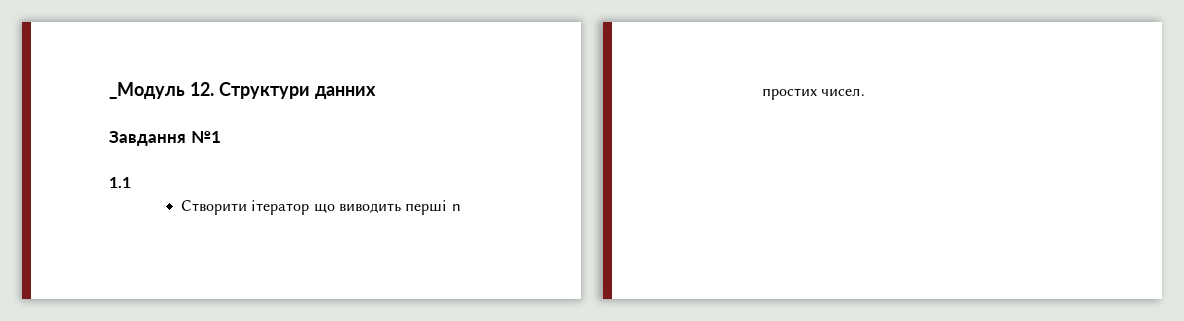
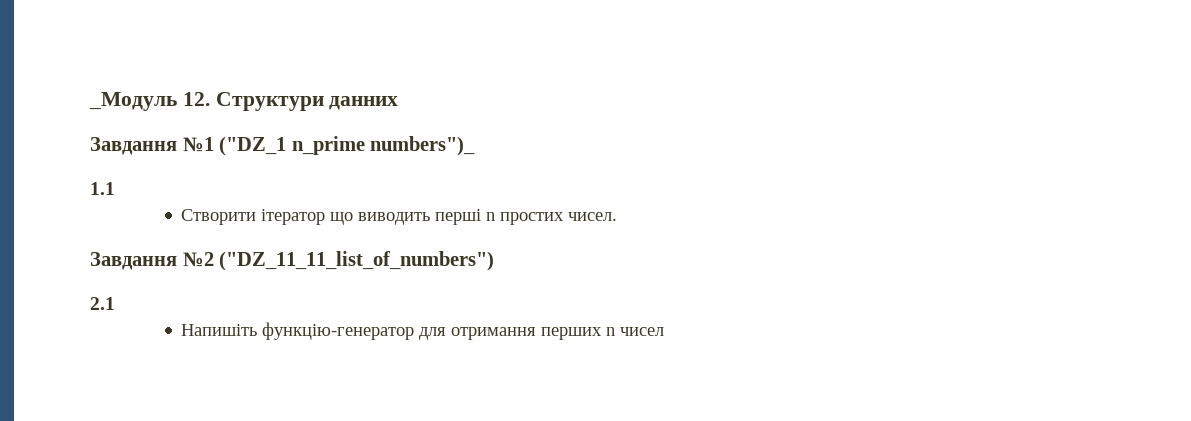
- Завдання №1
+ Завдання №1 ("DZ_1 n_prime numbers")_
+ Завдання №2 ("DZ_11_11_list_of_numbers")
+ 2.1
+ Напишіть функцію-генератор для отримання перших n чисел

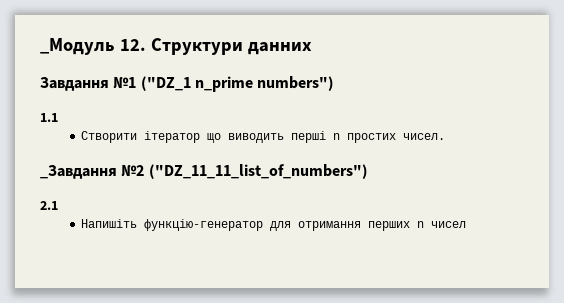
- Завдання №1 ("DZ_1 n_prime numbers")_
+ Завдання №1 ("DZ_1 n_prime numbers")
- Завдання №2 ("DZ_11_11_list_of_numbers")
+ _Завдання №2 ("DZ_11_11_list_of_numbers")

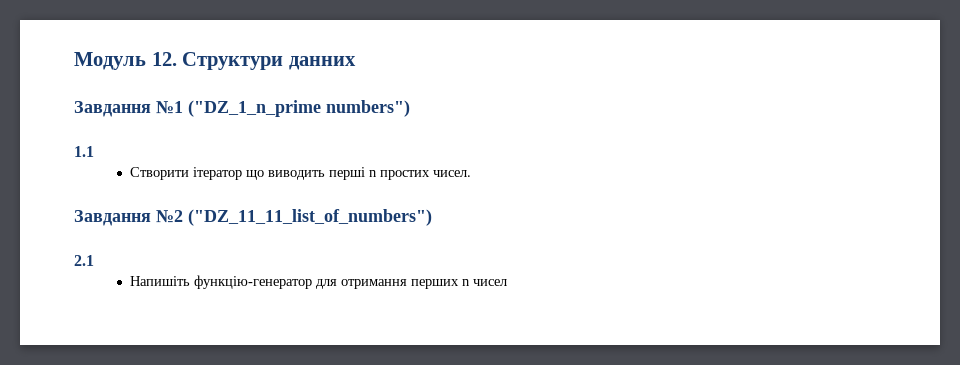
- _Модуль 12. Структури данних
+ Модуль 12. Структури данних
- Завдання №1 ("DZ_1 n_prime numbers")
+ Завдання №1 ("DZ_1_n_prime numbers")
- _Завдання №2 ("DZ_11_11_list_of_numbers")
+ Завдання №2 ("DZ_11_11_list_of_numbers")

